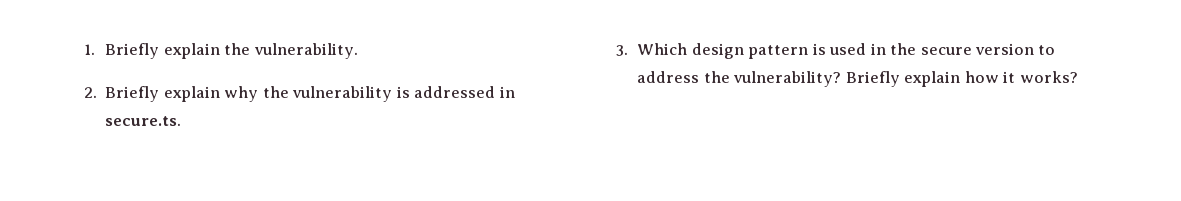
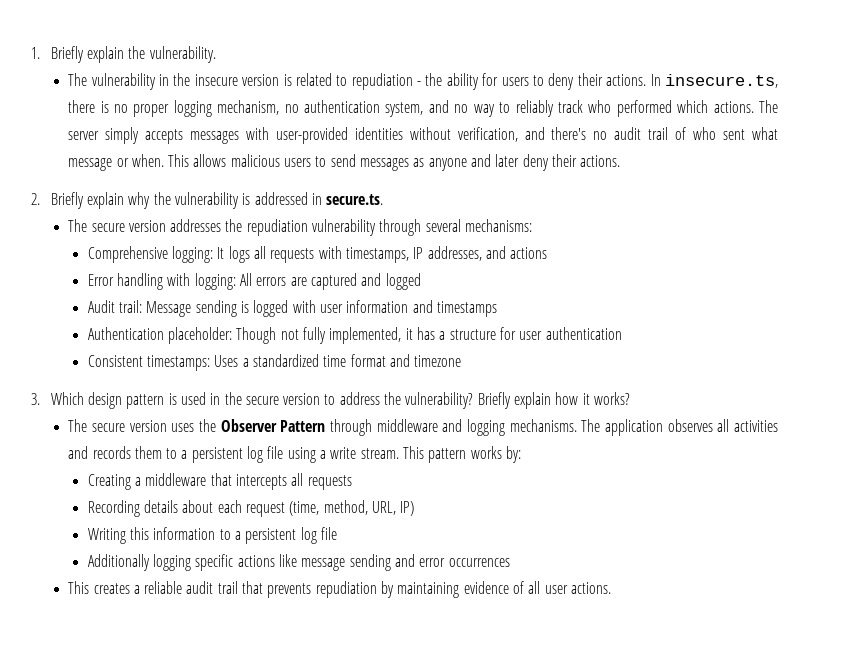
+ The vulnerability in the insecure version is related to repudiation - the ability for users to deny their actions. In insecure.ts, there is no proper logging mechanism, no authentication system, and no way to reliably track who performed which actions. The server simply accepts messages with user-provided identities without verification, and there's no audit trail of who sent what message or when. This allows malicious users to send messages as anyone and later deny their actions.
+ The secure version addresses the repudiation vulnerability through several mechanisms:
+ Comprehensive logging: It logs all requests with timestamps, IP addresses, and actions
+ Error handling with logging: All errors are captured and logged
+ Audit trail: Message sending is logged with user information and timestamps
+ Authentication placeholder: Though not fully implemented, it has a structure for user authentication
+ Consistent timestamps: Uses a standardized time format and timezone
+ The secure version uses the Observer Pattern through middleware and logging mechanisms. The application observes all activities and records them to a persistent log file using a write stream. This pattern works by:
+ Creating a middleware that intercepts all requests
+ Recording details about each request (time, method, URL, IP)
+ Writing this information to a persistent log file
+ Additionally logging specific actions like message sending and error occurrences
+ This creates a reliable audit trail that prevents repudiation by maintaining evidence of all user actions.

